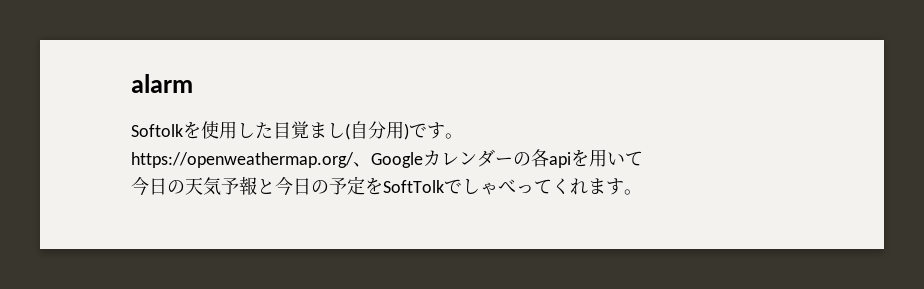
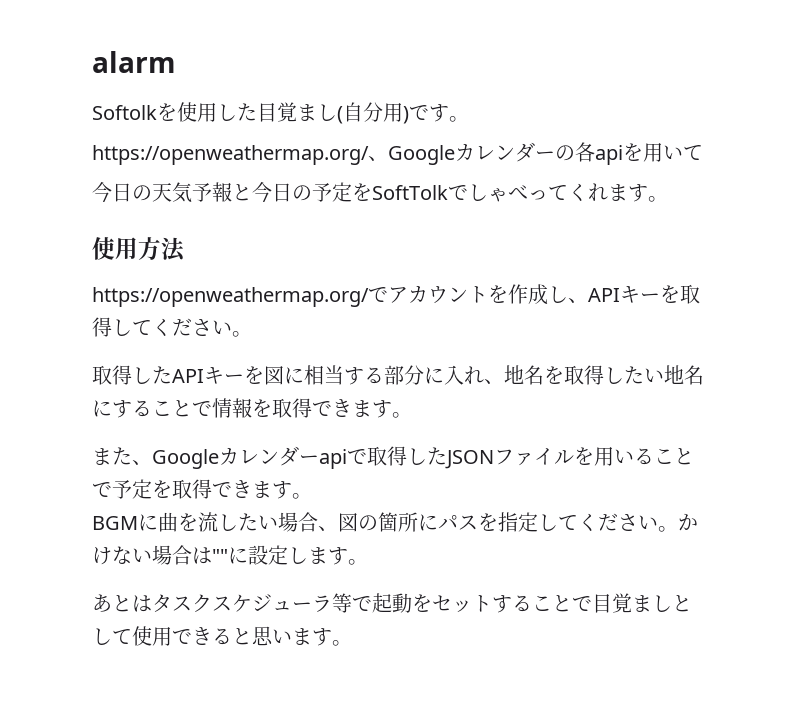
+ 使用方法
+ https://openweathermap.org/でアカウントを作成し、APIキーを取得してください。
+ 取得したAPIキーを図に相当する部分に入れ、地名を取得したい地名にすることで情報を取得できます。
+ また、Googleカレンダーapiで取得したJSONファイルを用いることで予定を取得できます。
+ BGMに曲を流したい場合、図の箇所にパスを指定してください。かけない場合は""に設定します。
+ あとはタスクスケジューラ等で起動をセットすることで目覚ましとして使用できると思います。

